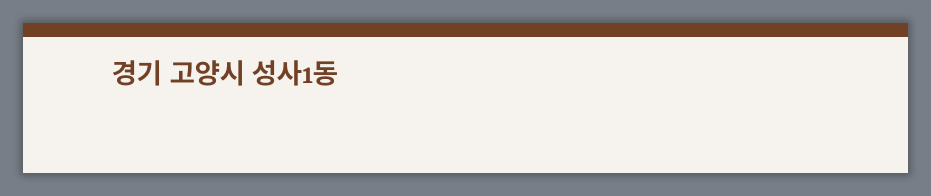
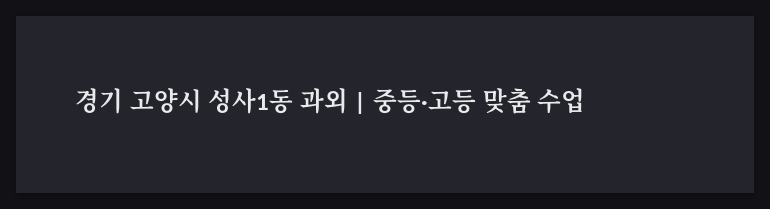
- 경기 고양시 성사1동
+ 경기 고양시 성사1동 과외 | 중등·고등 맞춤 수업

